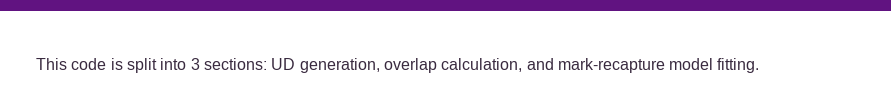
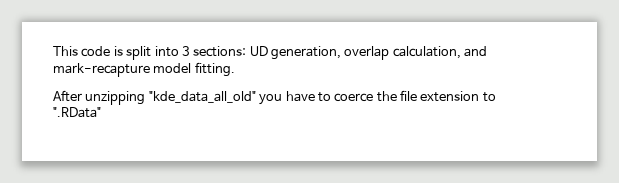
+ After unzipping "kde_data_all_old" you have to coerce the file extension to ".RData"

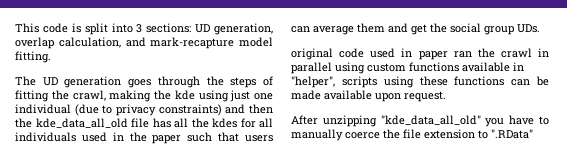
+ The UD generation goes through the steps of fitting the crawl, making the kde using just one individual (due to privacy constraints) and then the kde_data_all_old file has all the kdes for all individuals used in the paper such that users can average them and get the social group UDs.
+ original code used in paper ran the crawl in parallel using custom functions available in "helper", scripts using these functions can be made available upon request.
- After unzipping "kde_data_all_old" you have to coerce the file extension to ".RData"
+ After unzipping "kde_data_all_old" you have to manually coerce the file extension to ".RData"

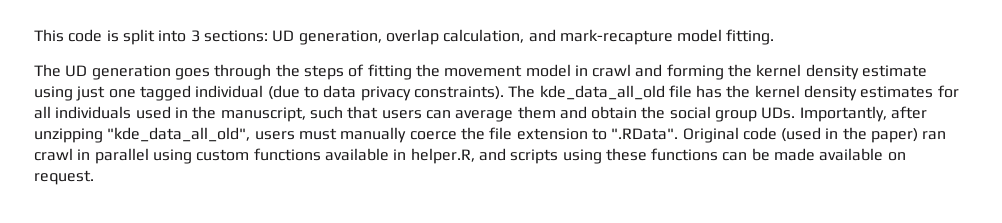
- The UD generation goes through the steps of fitting the crawl, making the kde using just one individual (due to privacy constraints) and then the kde_data_all_old file has all the kdes for all individuals used in the paper such that users can average them and get the social group UDs.
- original code used in paper ran the crawl in parallel using custom functions available in "helper", scripts using these functions can be made available upon request.
+ The UD generation goes through the steps of fitting the movement model in crawl and forming the kernel density estimate using just one tagged individual (due to data privacy constraints). The kde_data_all_old file has the kernel density estimates for all individuals used in the manuscript, such that users can average them and obtain the social group UDs. Importantly, after unzipping "kde_data_all_old", users must manually coerce the file extension to ".RData". Original code (used in the paper) ran crawl in parallel using custom functions available in helper.R, and scripts using these functions can be made available on request.
- After unzipping "kde_data_all_old" you have to manually coerce the file extension to ".RData"

